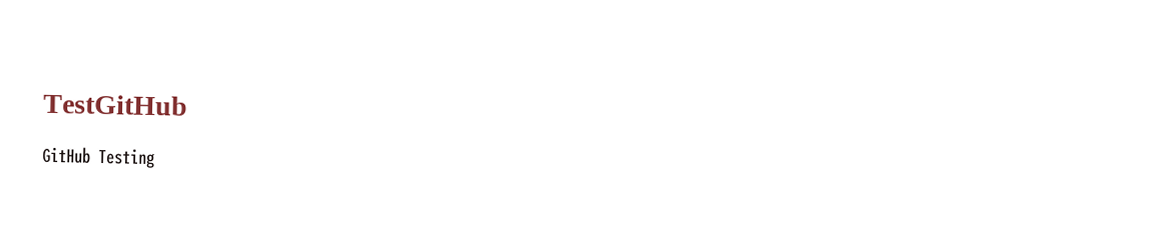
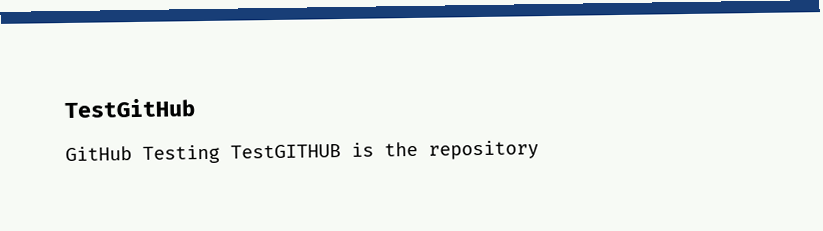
- GitHub Testing
+ GitHub Testing TestGITHUB is the repository

